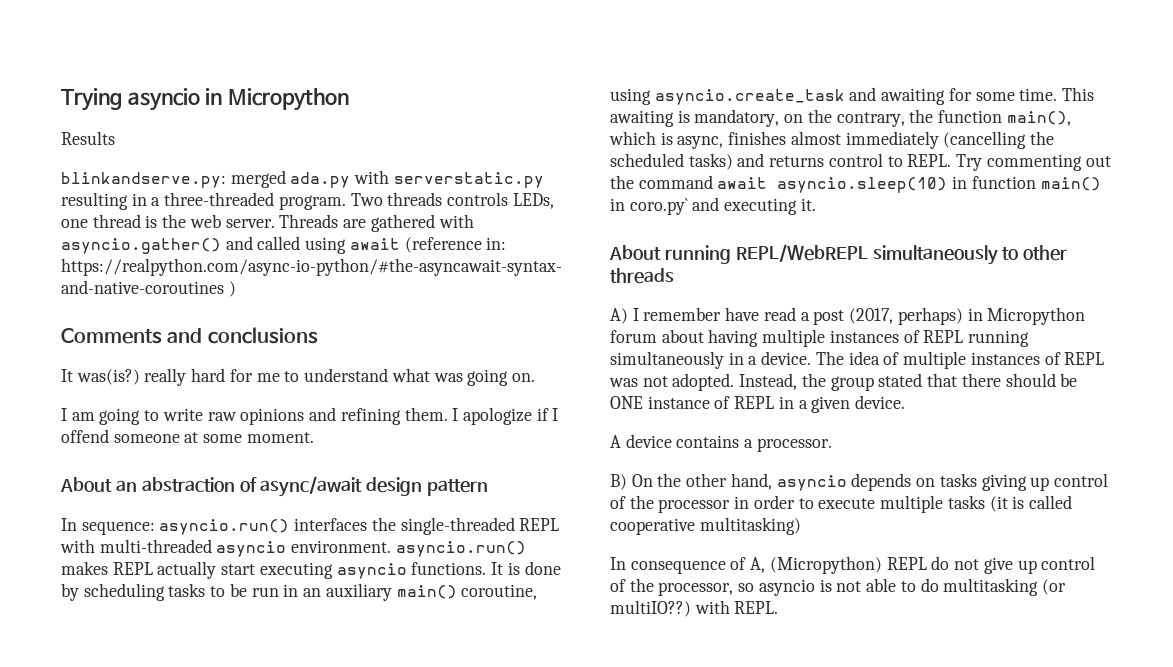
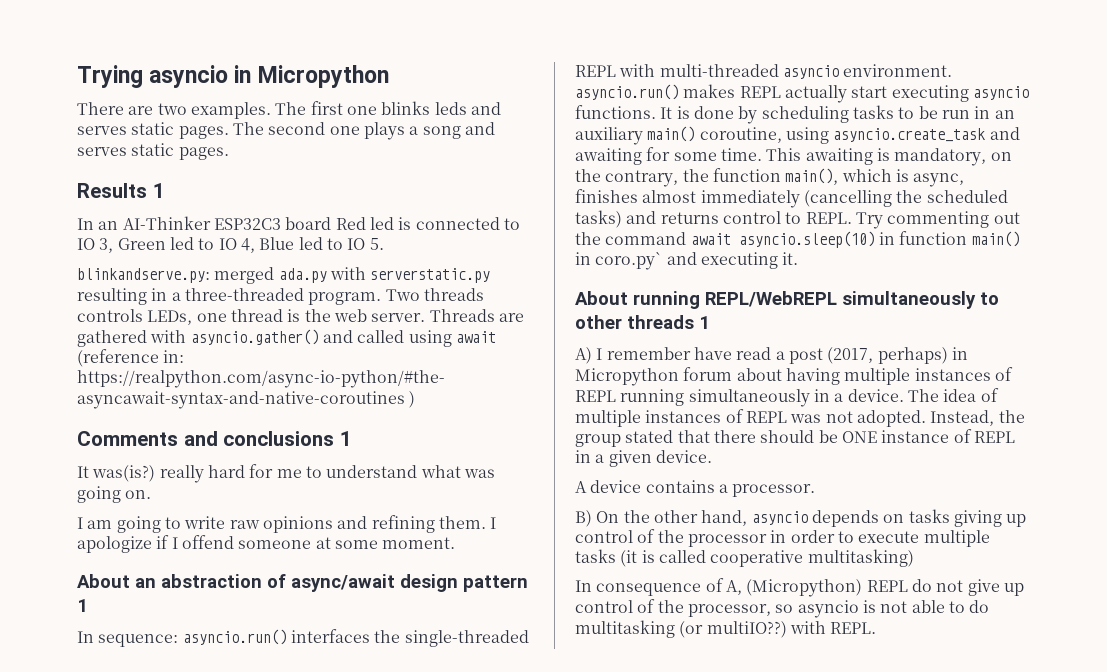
- Results
+ There are two examples. The first one blinks leds and serves static pages. The second one plays a song and serves static pages.
+ Results 1
+ In an AI-Thinker ESP32C3 board Red led is connected to IO 3, Green led to IO 4, Blue led to IO 5.
- Comments and conclusions
+ Comments and conclusions 1
- About an abstraction of async/await design pattern
+ About an abstraction of async/await design pattern 1
- About running REPL/WebREPL simultaneously to other threads
+ About running REPL/WebREPL simultaneously to other threads 1

